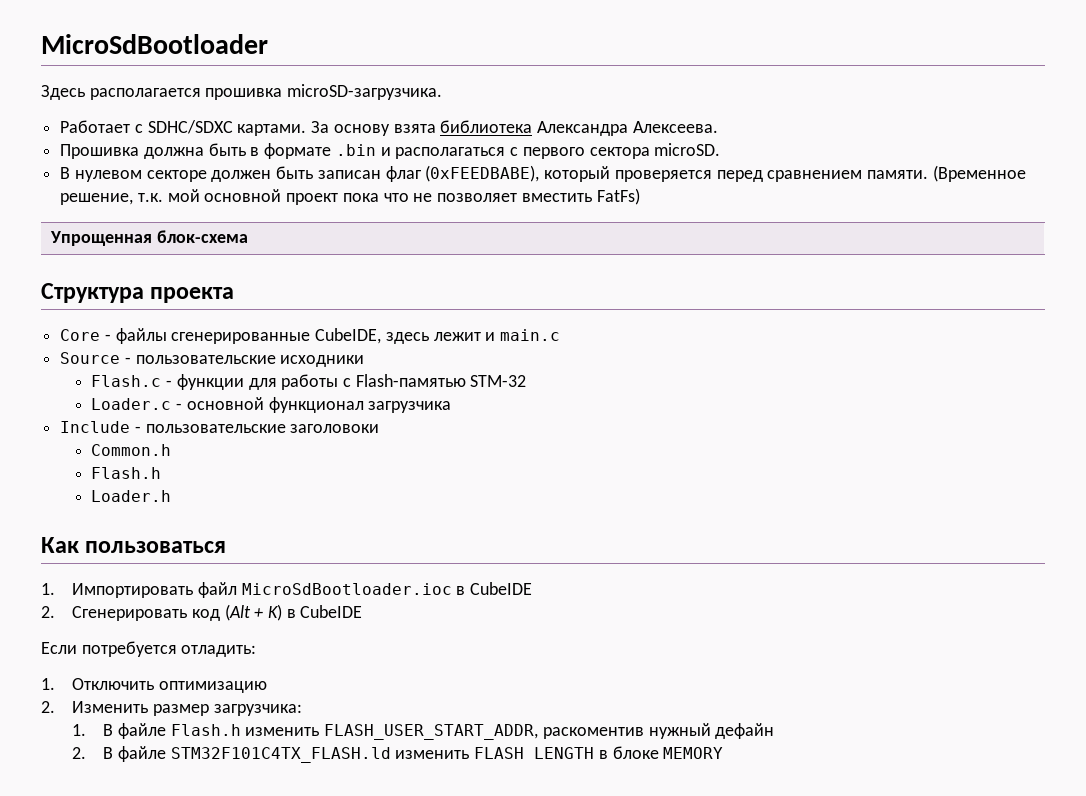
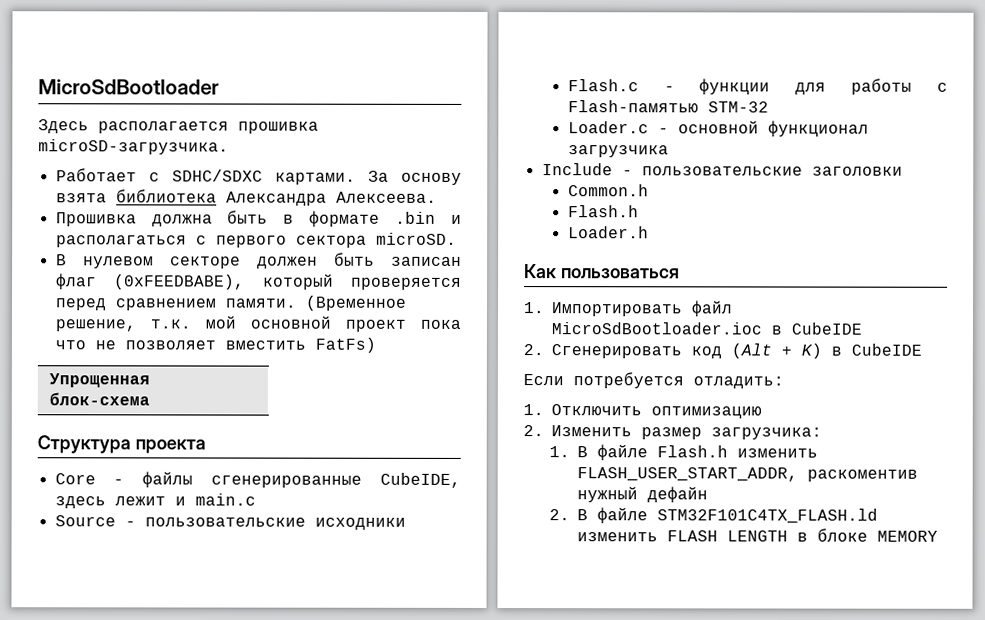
- Include - пользовательские заголовоки
+ Include - пользовательские заголовки

